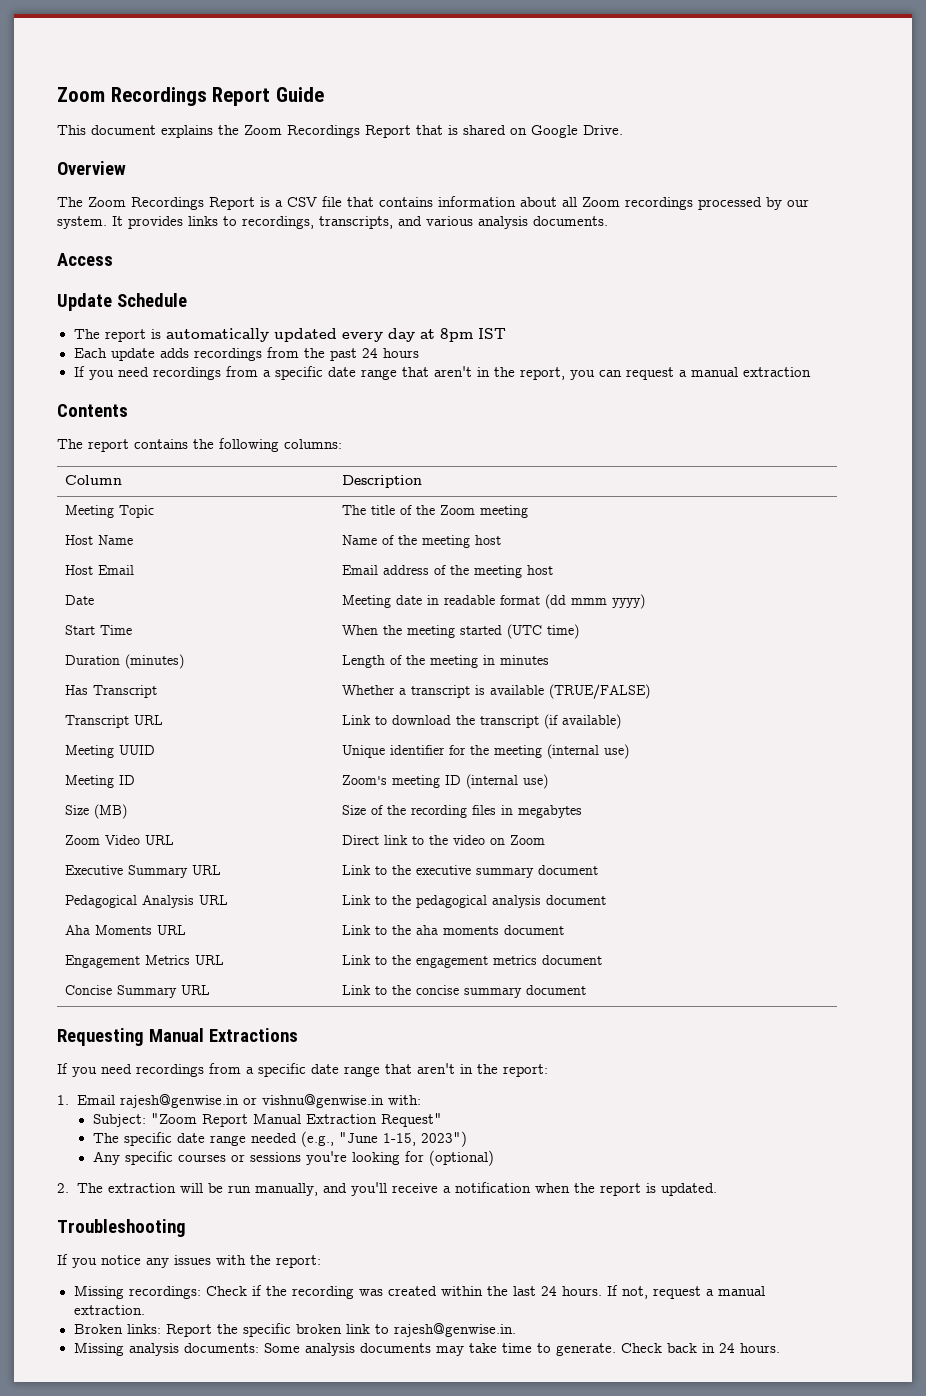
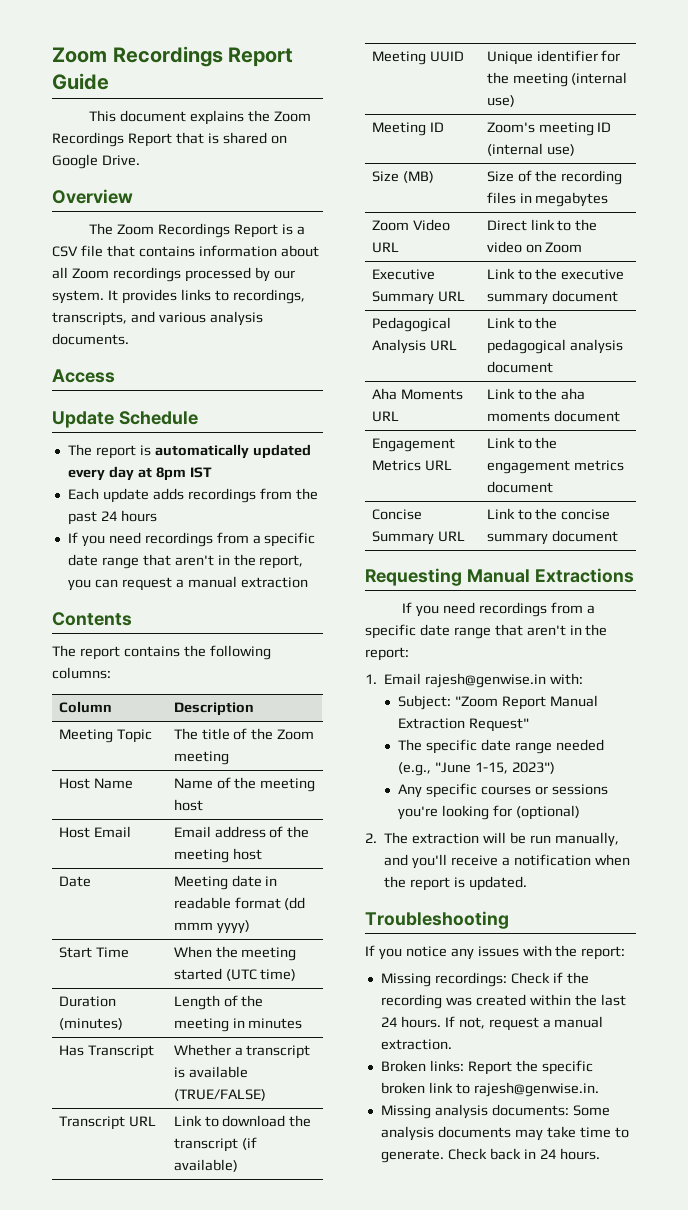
- 1. Email rajesh@genwise.in or vishnu@genwise.in with:
+ 1. Email rajesh@genwise.in with:

